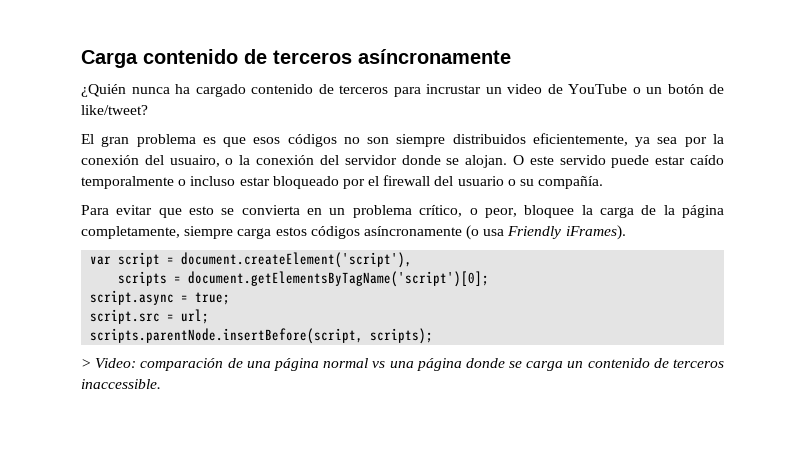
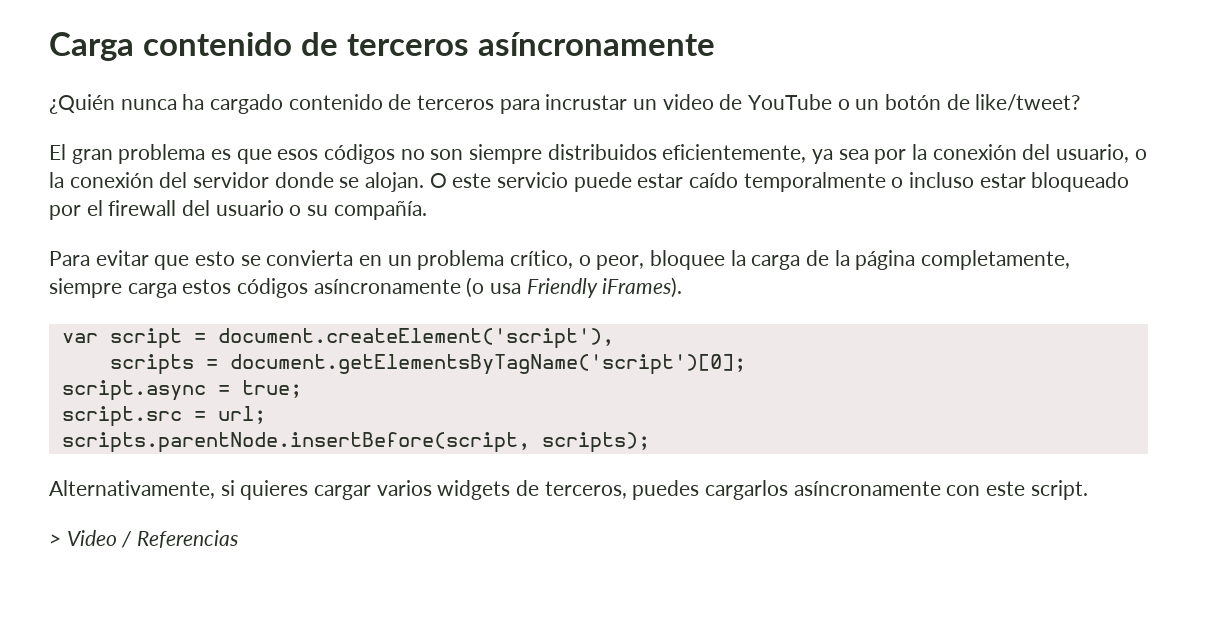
- El gran problema es que esos códigos no son siempre distribuidos eficientemente, ya sea por la conexión del usuairo, o la conexión del servidor donde se alojan.
+ El gran problema es que esos códigos no son siempre distribuidos eficientemente, ya sea por la conexión del usuario, o la conexión del servidor donde se alojan.
- O este servido puede estar caído temporalmente o incluso estar bloqueado por el firewall del usuario o su compañía.
+ O este servicio puede estar caído temporalmente o incluso estar bloqueado por el firewall del usuario o su compañía.
- > Video: comparación de una página normal vs una página donde se carga un contenido de terceros inaccessible.
+ Alternativamente, si quieres cargar varios widgets de terceros, puedes cargarlos asíncronamente con este script.
+ > Video / Referencias

